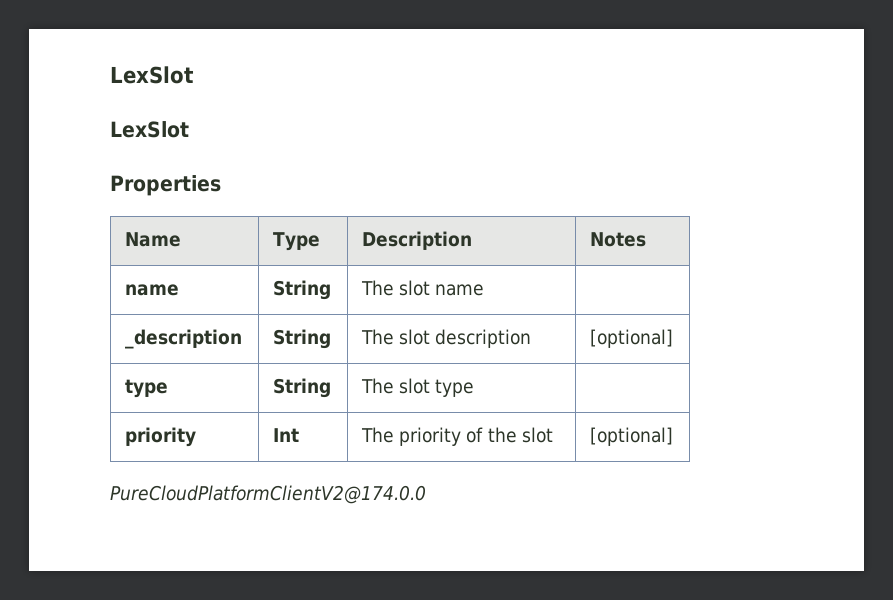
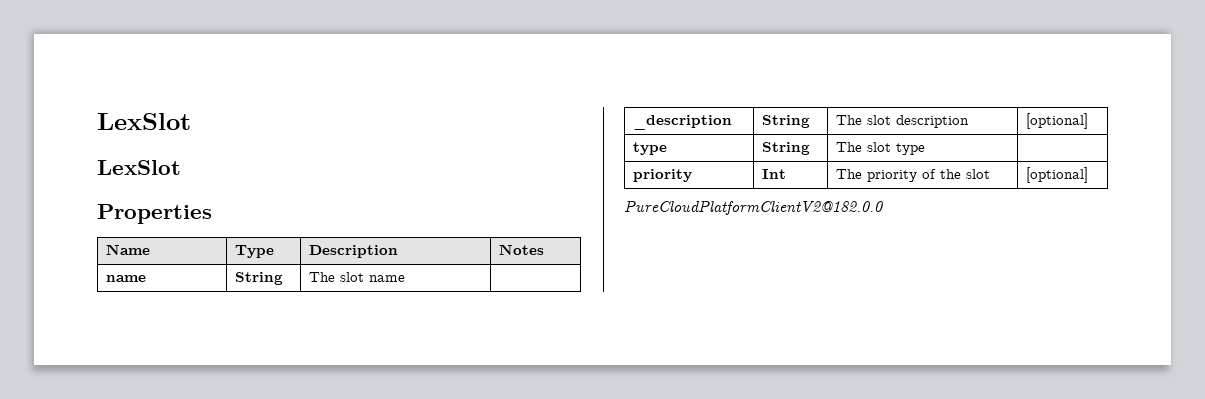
- PureCloudPlatformClientV2@174.0.0
+ PureCloudPlatformClientV2@182.0.0

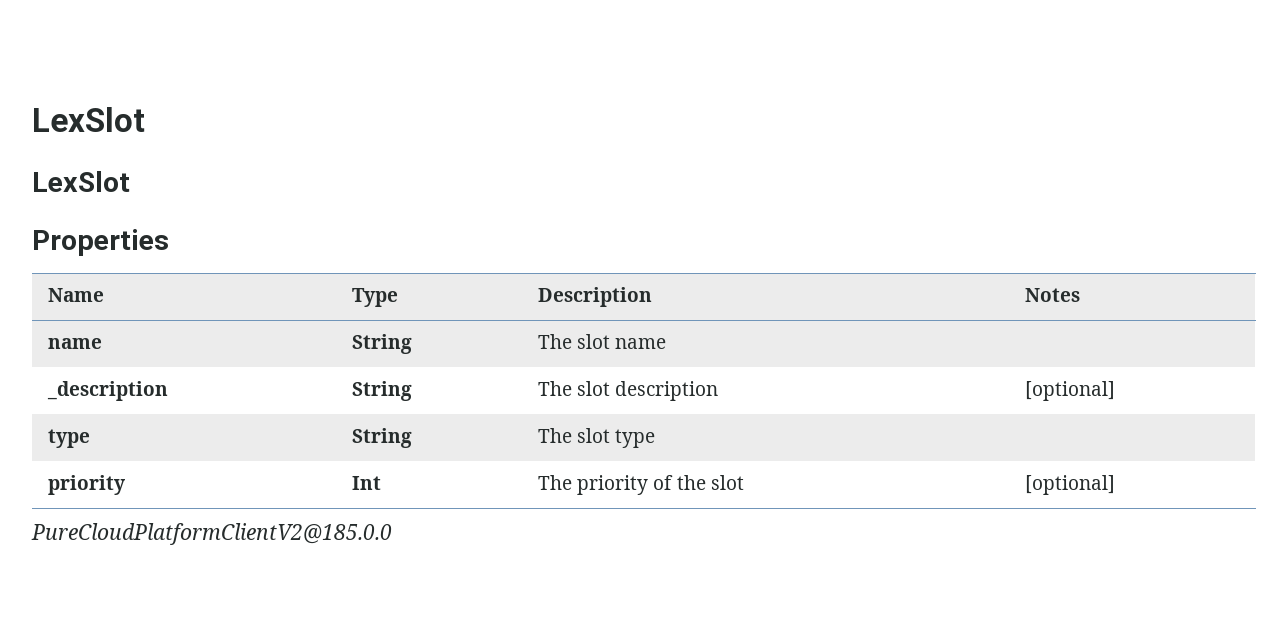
- PureCloudPlatformClientV2@182.0.0
+ PureCloudPlatformClientV2@185.0.0

